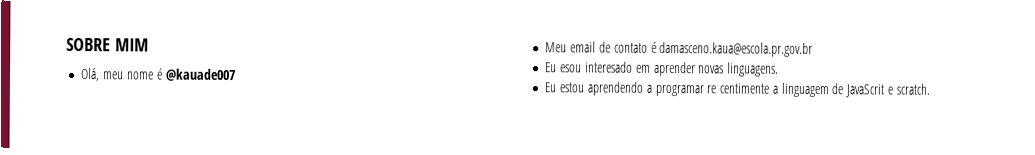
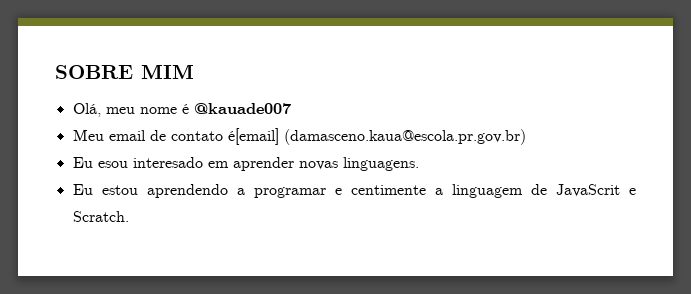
- Meu email de contato é damasceno.kaua@escola.pr.gov.br
+ Meu email de contato é[email] (damasceno.kaua@escola.pr.gov.br)
- Eu estou aprendendo a programar re centimente a linguagem de JavaScrit e scratch.
+ Eu estou aprendendo a programar e centimente a linguagem de JavaScrit e Scratch.

